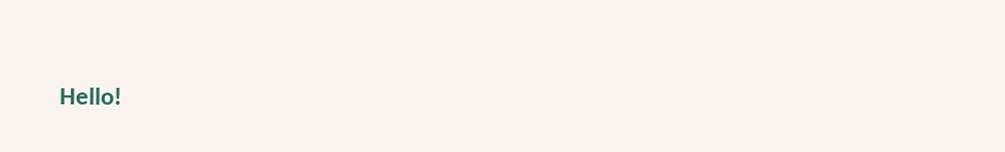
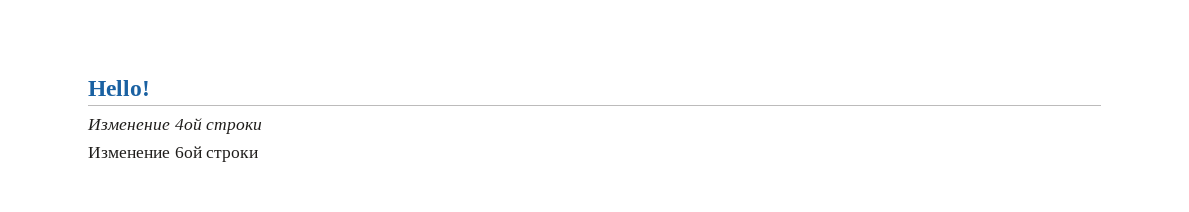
+ Изменение 4ой строки
+ Изменение 6ой строки

